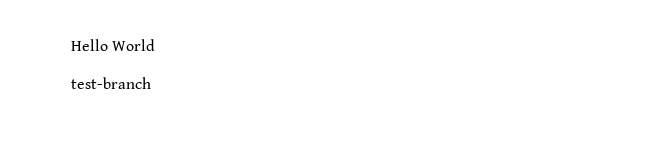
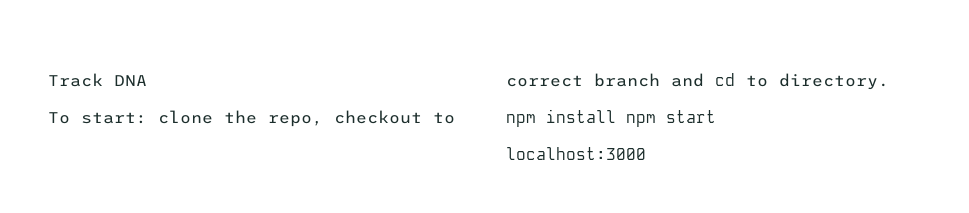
- Hello World
- test-branch
+ Track DNA
+ To start: clone the repo, checkout to correct branch and cd to directory.
+ npm install npm start
+ localhost:3000

